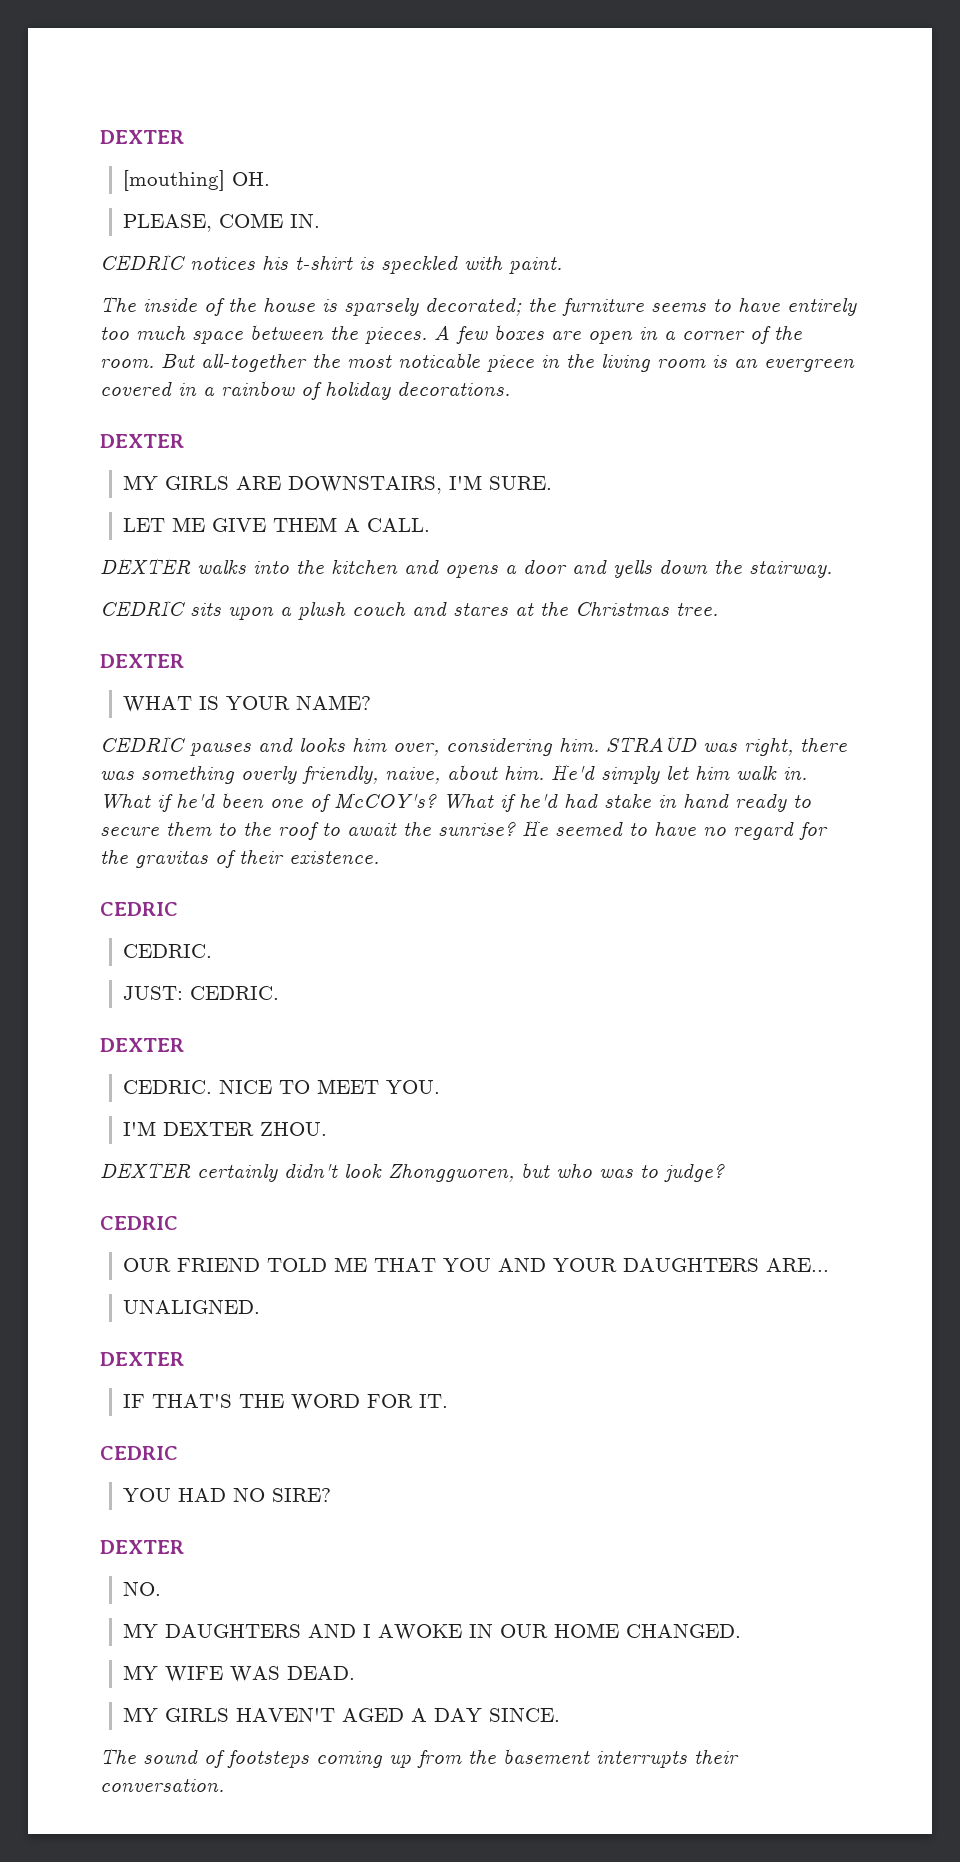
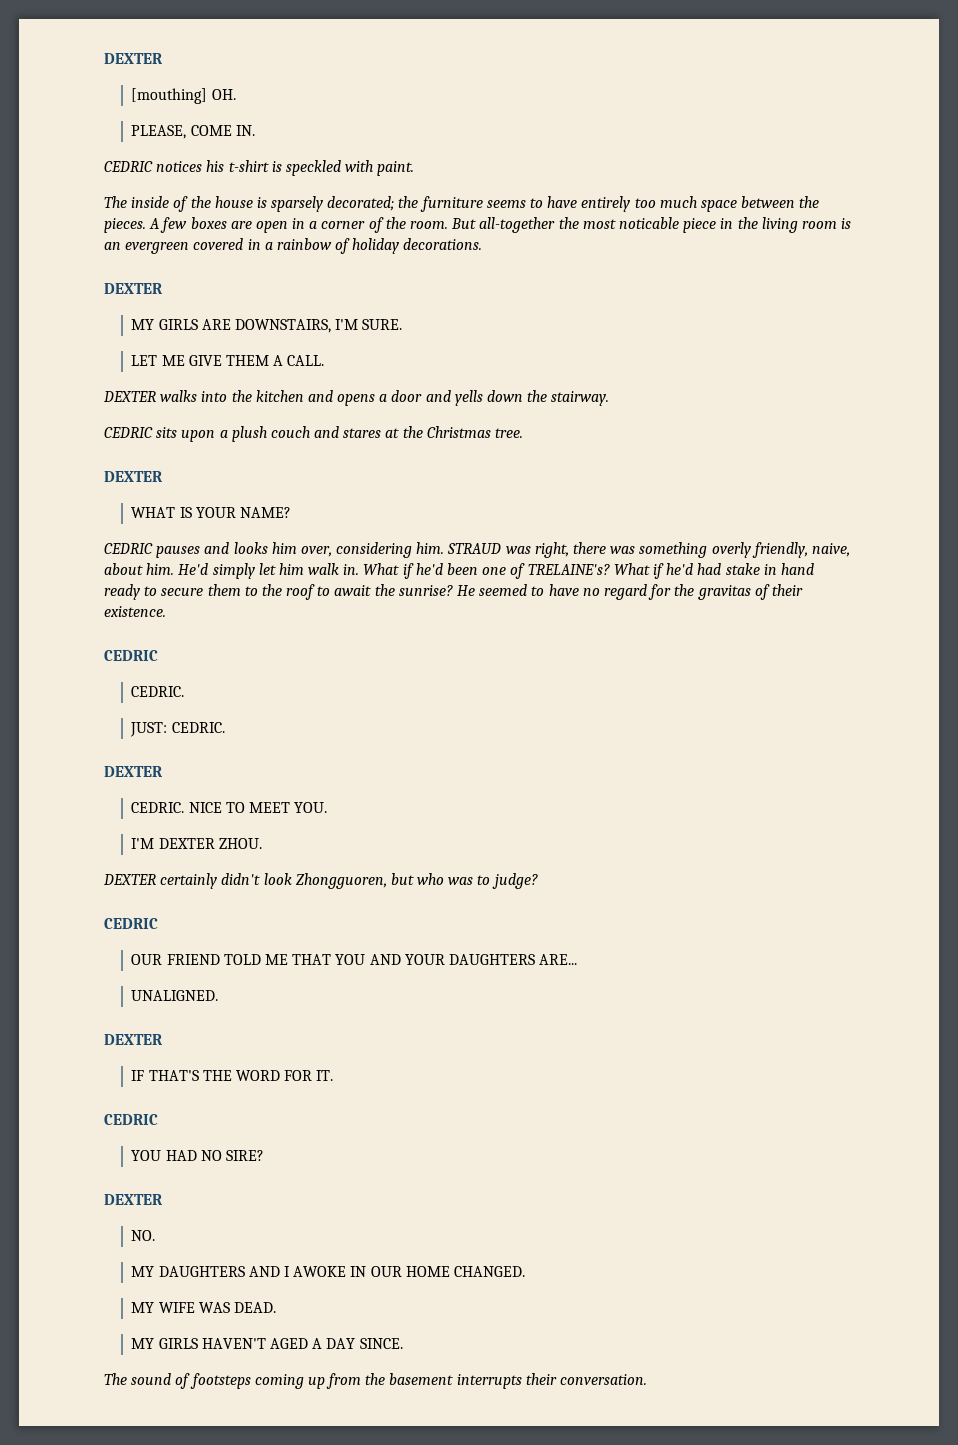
- What if he'd been one of McCOY's?
+ What if he'd been one of TRELAINE's?

